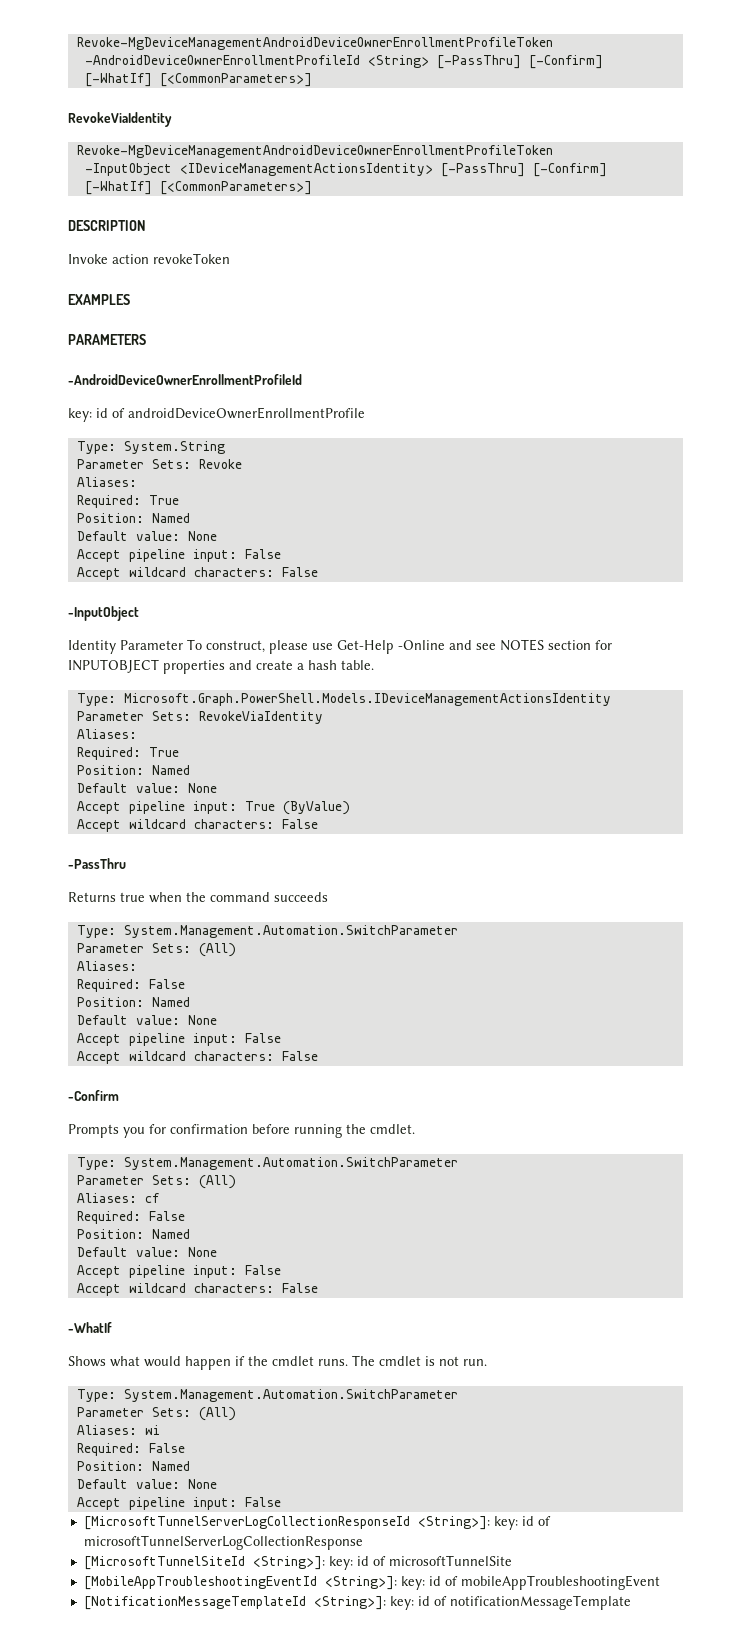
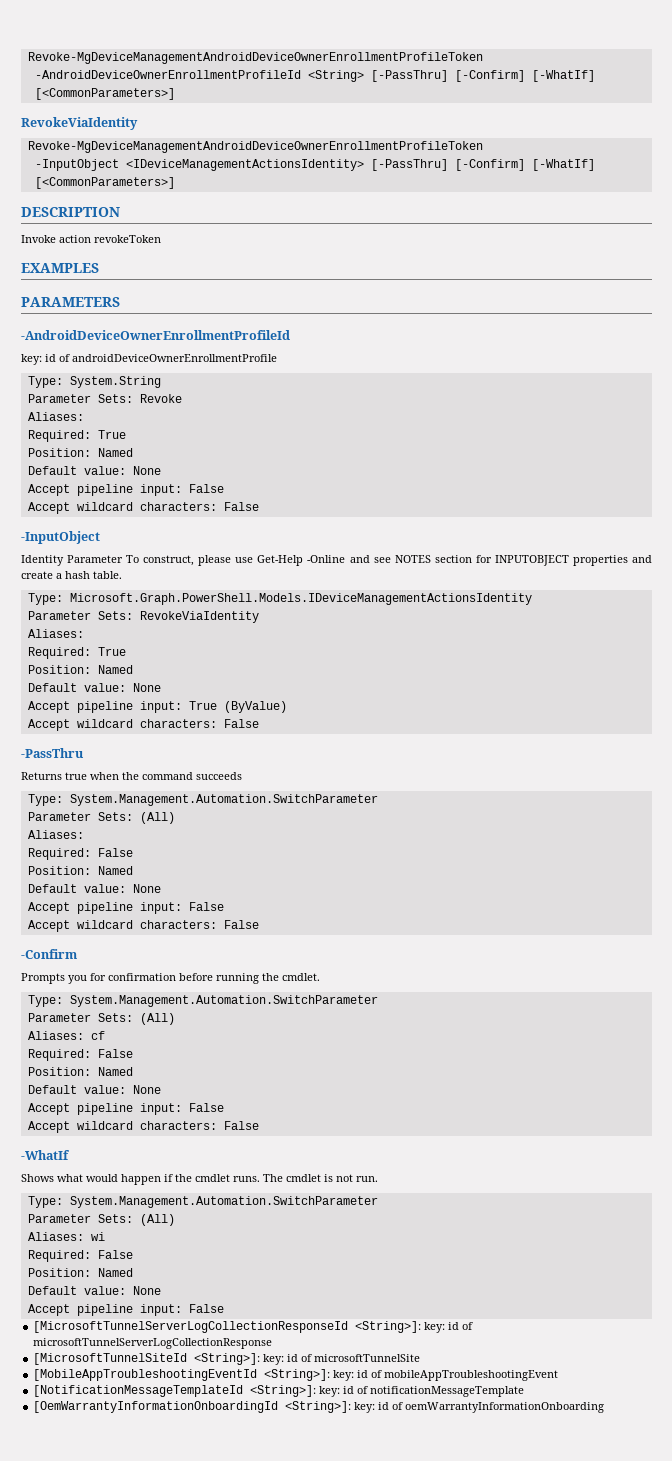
+ [OemWarrantyInformationOnboardingId <String>]: key: id of oemWarrantyInformationOnboarding

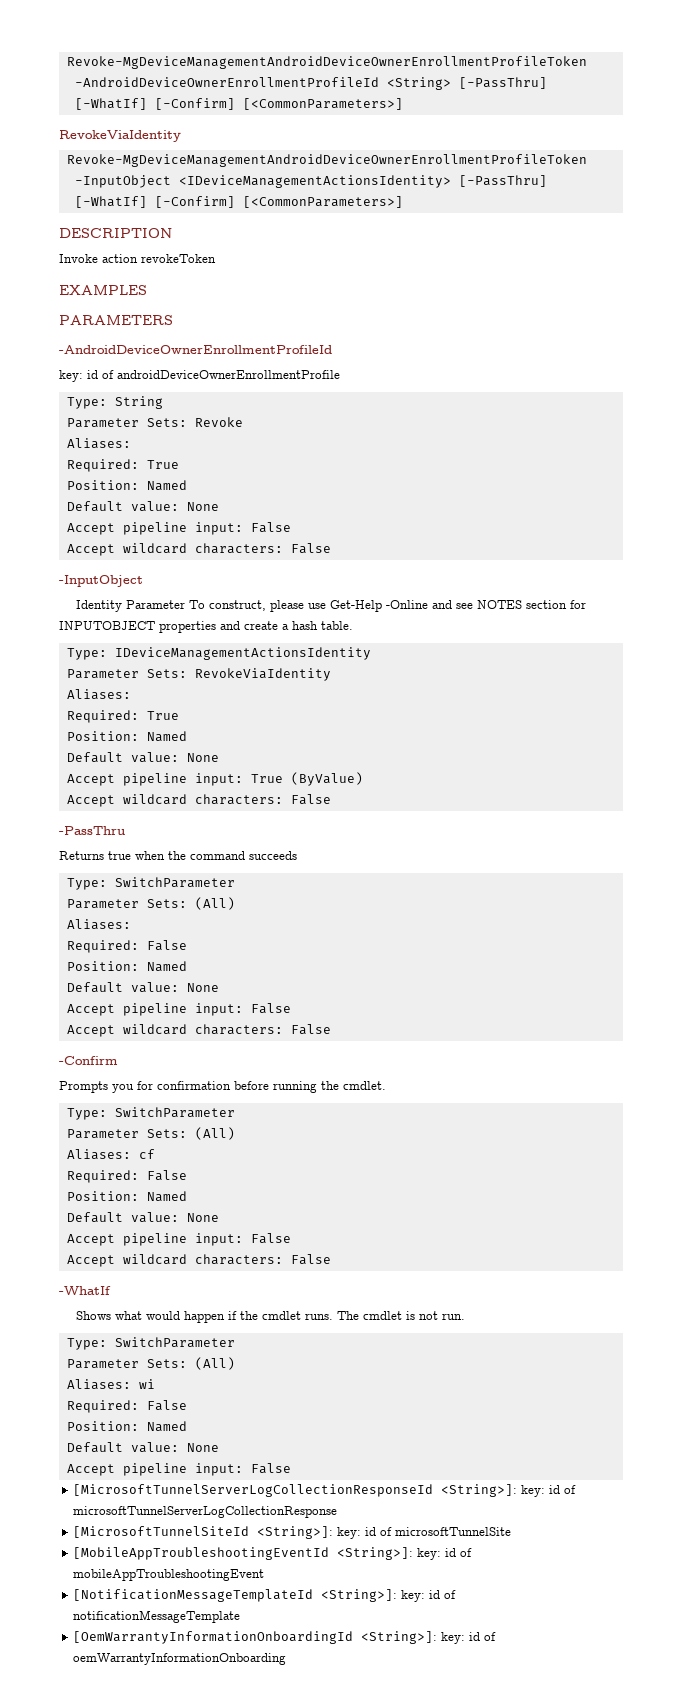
- -AndroidDeviceOwnerEnrollmentProfileId <String> [-PassThru] [-Confirm] [-WhatIf] [<CommonParameters>]
+ -AndroidDeviceOwnerEnrollmentProfileId <String> [-PassThru] [-WhatIf] [-Confirm] [<CommonParameters>]
- -InputObject <IDeviceManagementActionsIdentity> [-PassThru] [-Confirm] [-WhatIf] [<CommonParameters>]
+ -InputObject <IDeviceManagementActionsIdentity> [-PassThru] [-WhatIf] [-Confirm] [<CommonParameters>]
- Type: System.String
+ Type: String
- Type: Microsoft.Graph.PowerShell.Models.IDeviceManagementActionsIdentity
+ Type: IDeviceManagementActionsIdentity
  Returns true when the command succeeds
- Type: System.Management.Automation.SwitchParameter
+ Type: SwitchParameter
  Prompts you for confirmation before running the cmdlet.
- Type: System.Management.Automation.SwitchParameter
+ Type: SwitchParameter
  The cmdlet is not run.
- Type: System.Management.Automation.SwitchParameter
+ Type: SwitchParameter

